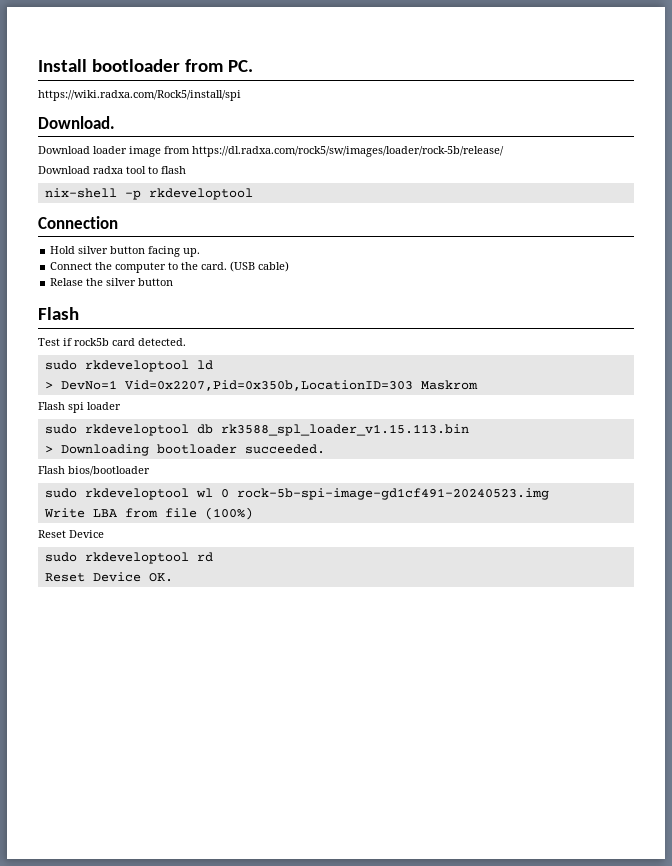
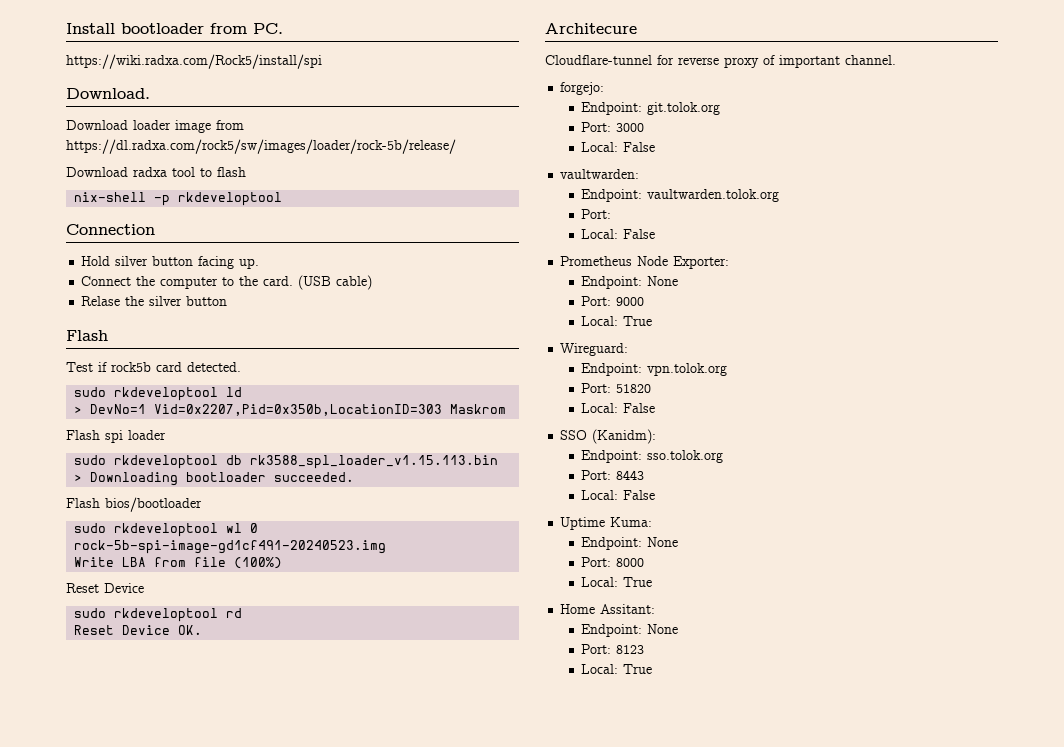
+ Architecure
+ Cloudflare-tunnel for reverse proxy of important channel.
+ forgejo:
+ Endpoint: git.tolok.org
+ Port: 3000
+ Local: False
+ vaultwarden:
+ Endpoint: vaultwarden.tolok.org
+ Port:
+ Local: False
+ Prometheus Node Exporter:
+ Endpoint: None
+ Port: 9000
+ Local: True
+ Wireguard:
+ Endpoint: vpn.tolok.org
+ Port: 51820
+ Local: False
+ SSO (Kanidm):
+ Endpoint: sso.tolok.org
+ Port: 8443
+ Local: False
+ Uptime Kuma:
+ Endpoint: None
+ Port: 8000
+ Local: True
+ Home Assitant:
+ Endpoint: None
+ Port: 8123
+ Local: True

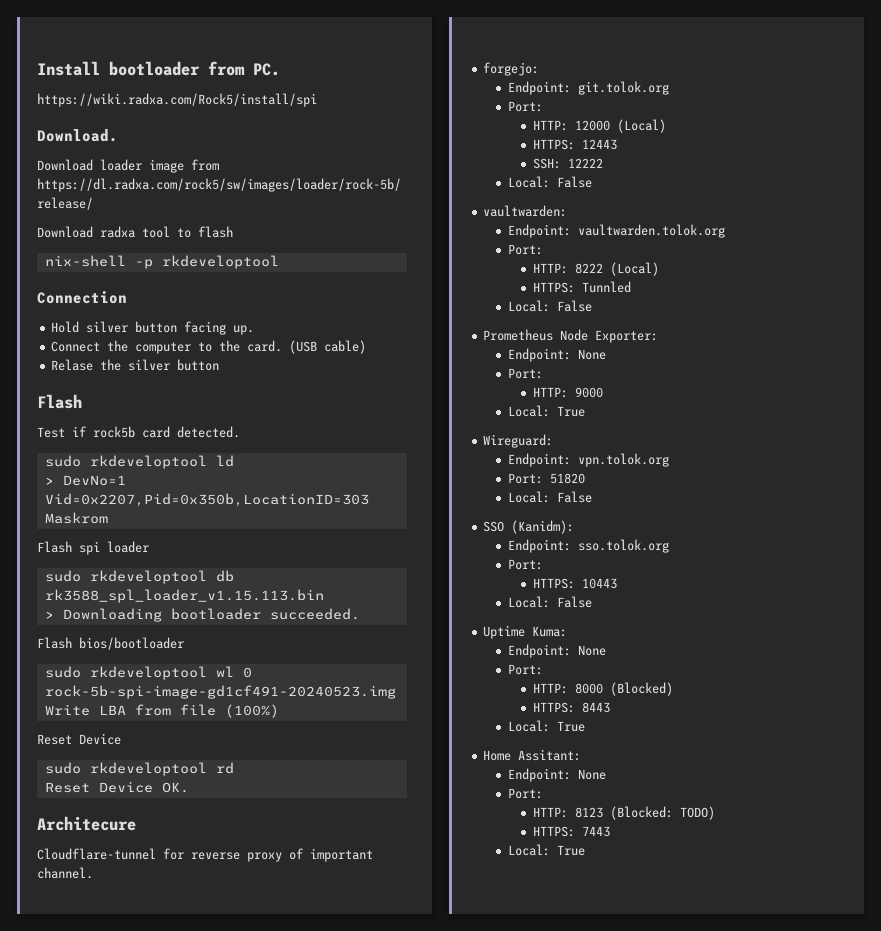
  Endpoint: git.tolok.org
- Port: 3000
+ Port:
+ HTTP: 12000 (Local)
+ HTTPS: 12443
+ SSH: 12222
+ HTTP: 8222 (Local)
+ HTTPS: Tunnled
  Prometheus Node Exporter:
  Endpoint: None
- Port: 9000
+ Port:
+ HTTP: 9000
  Endpoint: sso.tolok.org
- Port: 8443
+ Port:
+ HTTPS: 10443
  Uptime Kuma:
  Endpoint: None
- Port: 8000
+ Port:
+ HTTP: 8000 (Blocked)
+ HTTPS: 8443
  Home Assitant:
  Endpoint: None
- Port: 8123
+ Port:
+ HTTP: 8123 (Blocked: TODO)
+ HTTPS: 7443

